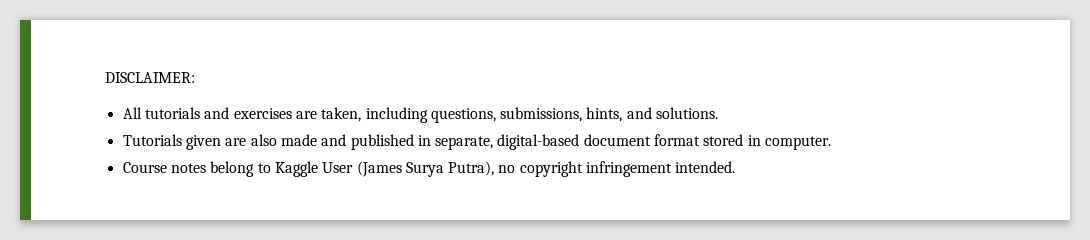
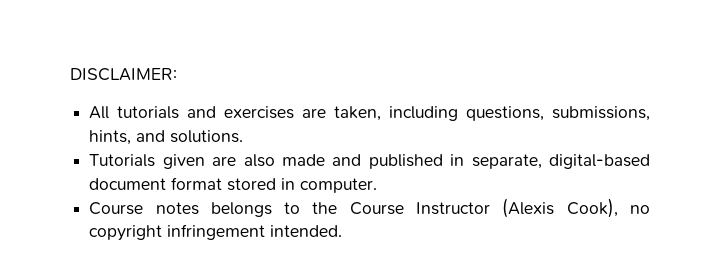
- Course notes belong to Kaggle User (James Surya Putra), no copyright infringement intended.
+ Course notes belongs to the Course Instructor (Alexis Cook), no copyright infringement intended.

